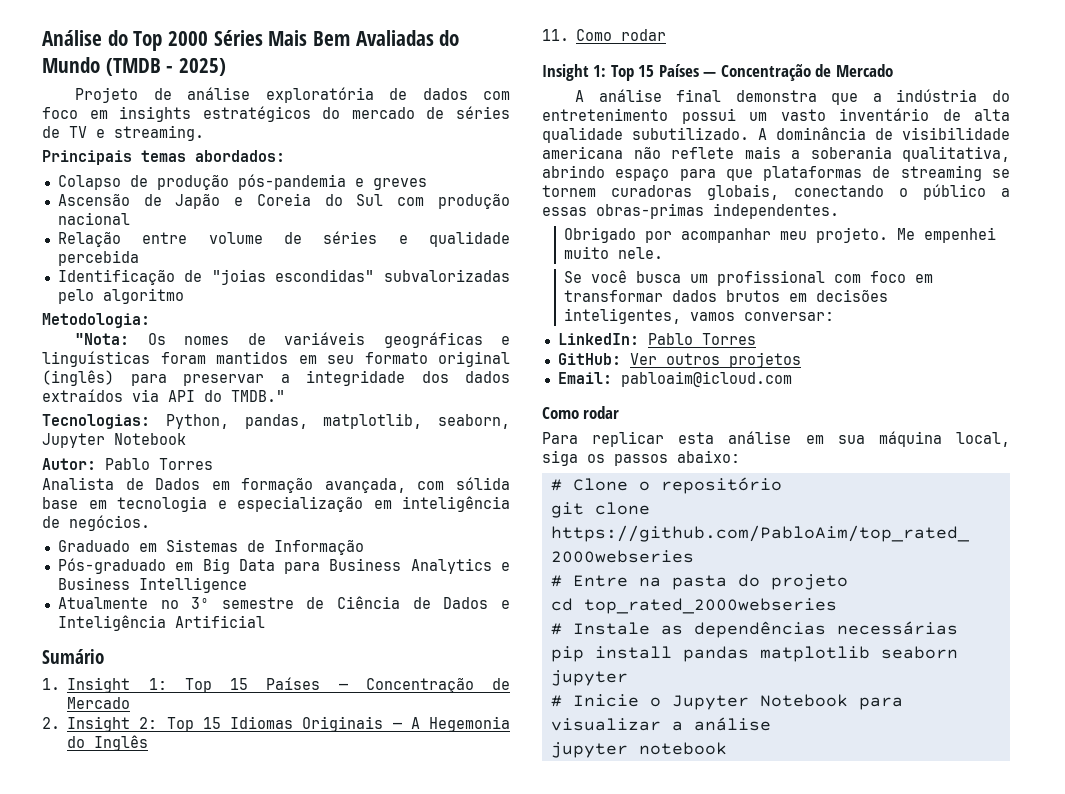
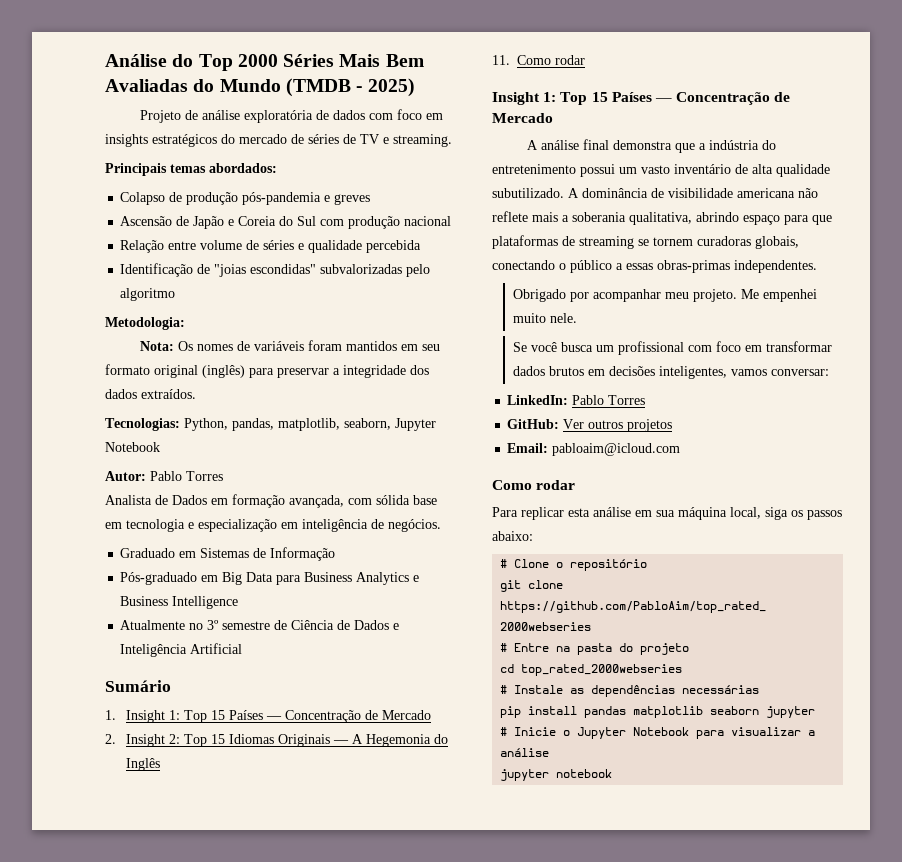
- "Nota: Os nomes de variáveis geográficas e linguísticas foram mantidos em seu formato original (inglês) para preservar a integridade dos dados extraídos via API do TMDB."
+ Nota: Os nomes de variáveis foram mantidos em seu formato original (inglês) para preservar a integridade dos dados extraídos.

